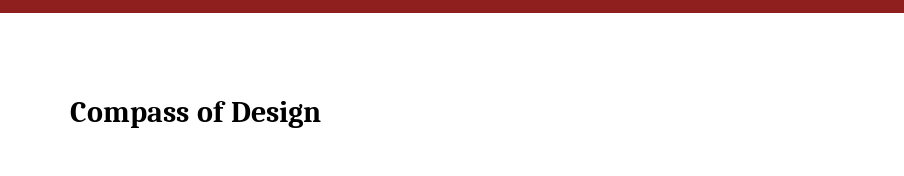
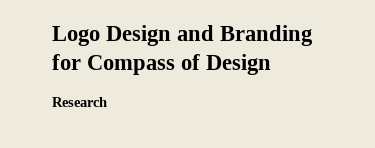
- Compass of Design
+ Logo Design and Branding for Compass of Design
+ Research

